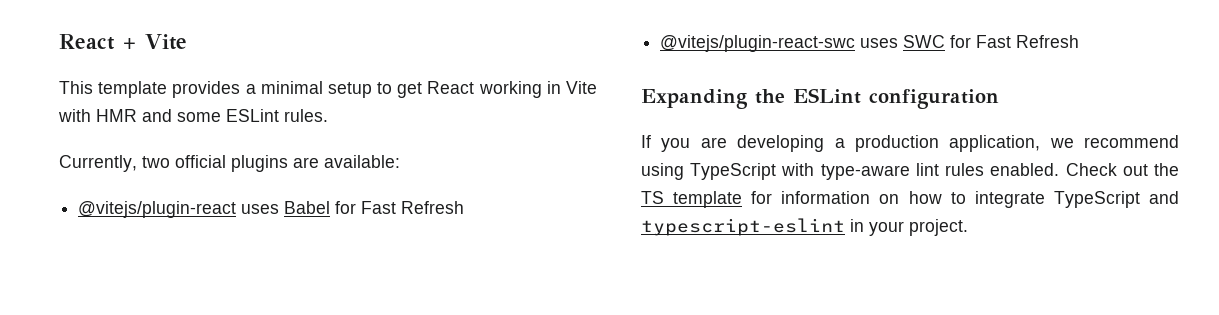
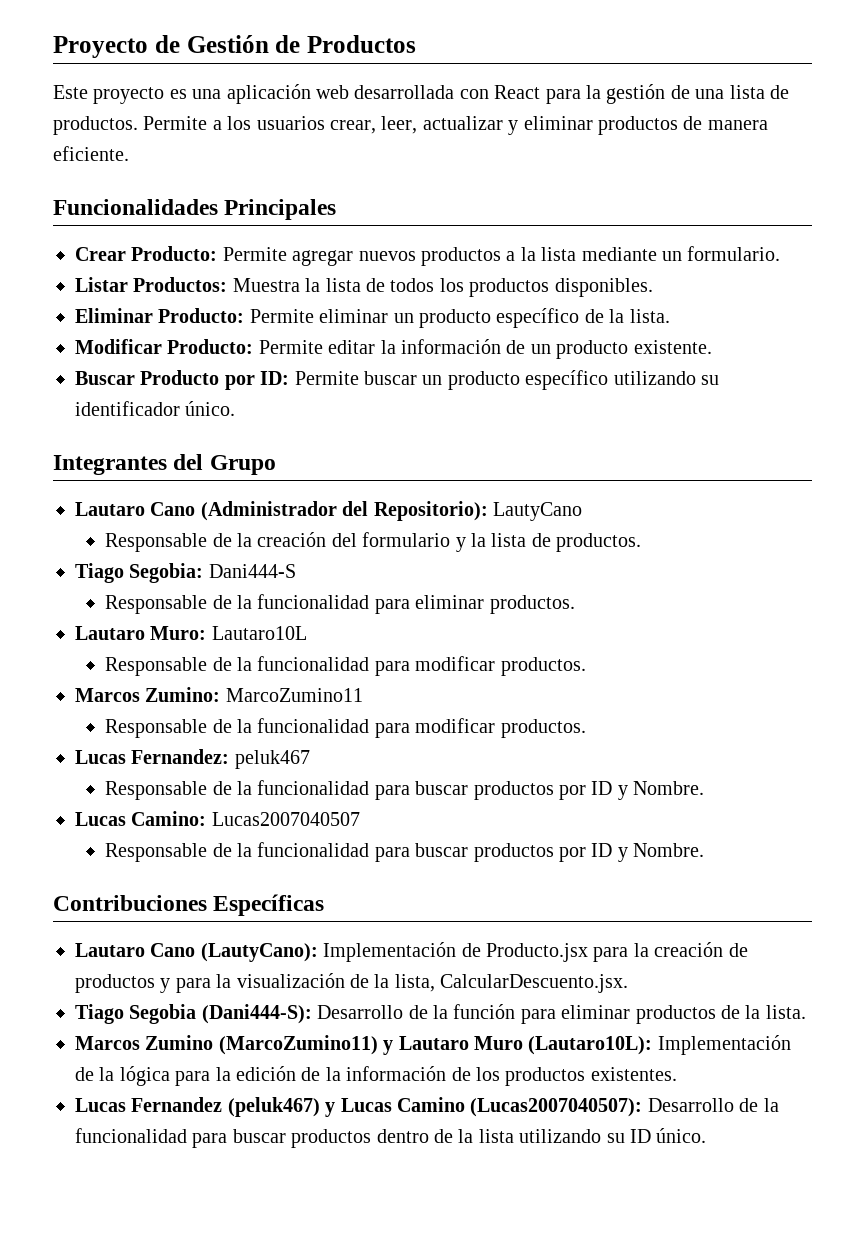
- React + Vite
- This template provides a minimal setup to get React working in Vite with HMR and some ESLint rules.
- Currently, two official plugins are available:
- @vitejs/plugin-react uses Babel for Fast Refresh
- @vitejs/plugin-react-swc uses SWC for Fast Refresh
- Expanding the ESLint configuration
- If you are developing a production application, we recommend using TypeScript with type-aware lint rules enabled. Check out the TS template for information on how to integrate TypeScript and typescript-eslint in your project.
+ Proyecto de Gestión de Productos
+ Este proyecto es una aplicación web desarrollada con React para la gestión de una lista de productos. Permite a los usuarios crear, leer, actualizar y eliminar productos de manera eficiente.
+ Funcionalidades Principales
+ Crear Producto: Permite agregar nuevos productos a la lista mediante un formulario.
+ Listar Productos: Muestra la lista de todos los productos disponibles.
+ Eliminar Producto: Permite eliminar un producto específico de la lista.
+ Modificar Producto: Permite editar la información de un producto existente.
+ Buscar Producto por ID: Permite buscar un producto específico utilizando su identificador único.
+ Integrantes del Grupo
+ Lautaro Cano (Administrador del Repositorio): LautyCano
+ Responsable de la creación del formulario y la lista de productos.
+ Tiago Segobia: Dani444-S
+ Responsable de la funcionalidad para eliminar productos.
+ Lautaro Muro: Lautaro10L
+ Responsable de la funcionalidad para modificar productos.
+ Marcos Zumino: MarcoZumino11
+ Responsable de la funcionalidad para modificar productos.
+ Lucas Fernandez: peluk467
+ Responsable de la funcionalidad para buscar productos por ID y Nombre.
+ Lucas Camino: Lucas2007040507
+ Responsable de la funcionalidad para buscar productos por ID y Nombre.
+ Contribuciones Específicas
+ Lautaro Cano (LautyCano): Implementación de Producto.jsx para la creación de productos y para la visualización de la lista, CalcularDescuento.jsx.
+ Tiago Segobia (Dani444-S): Desarrollo de la función para eliminar productos de la lista.
+ Marcos Zumino (MarcoZumino11) y Lautaro Muro (Lautaro10L): Implementación de la lógica para la edición de la información de los productos existentes.
+ Lucas Fernandez (peluk467) y Lucas Camino (Lucas2007040507): Desarrollo de la funcionalidad para buscar productos dentro de la lista utilizando su ID único.

